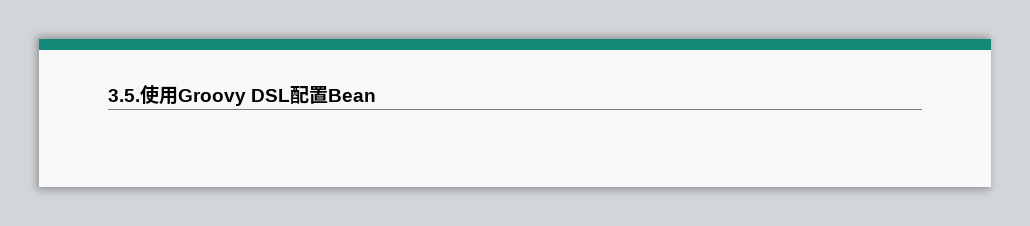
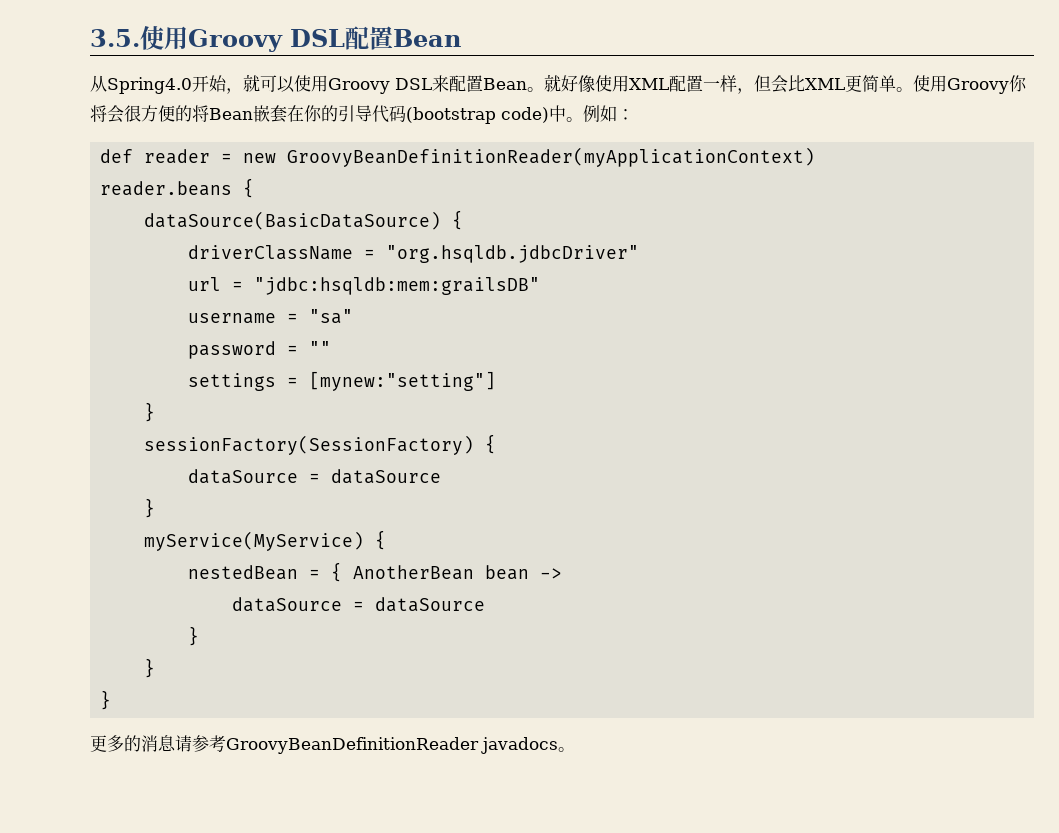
+ 从Spring4.0开始，就可以使用Groovy DSL来配置Bean。就好像使用XML配置一样，但会比XML更简单。使用Groovy你将会很方便的将Bean嵌套在你的引导代码(bootstrap code)中。例如：
+ def reader = new GroovyBeanDefinitionReader(myApplicationContext)
+ reader.beans {
+ dataSource(BasicDataSource) {
+ driverClassName = "org.hsqldb.jdbcDriver"
+ url = "jdbc:hsqldb:mem:grailsDB"
+ username = "sa"
+ password = ""
+ settings = [mynew:"setting"]
+ }
+ sessionFactory(SessionFactory) {
+ dataSource = dataSource
+ }
+ myService(MyService) {
+ nestedBean = { AnotherBean bean ->
+ dataSource = dataSource
+ }
+ }
+ }
+ 更多的消息请参考GroovyBeanDefinitionReader javadocs。

